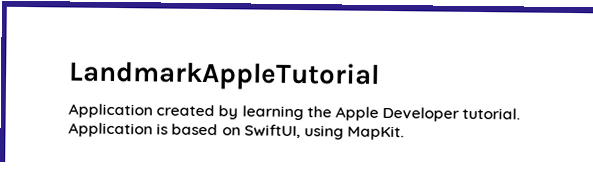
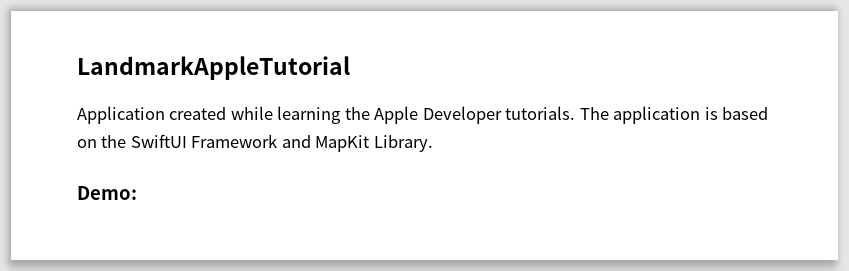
- Application created by learning the Apple Developer tutorial. Application is based on SwiftUI, using MapKit.
+ Application created while learning the Apple Developer tutorials. The application is based on the SwiftUI Framework and MapKit Library.
+ Demo:

